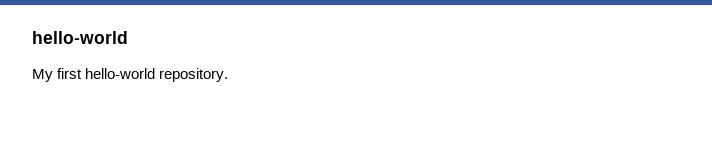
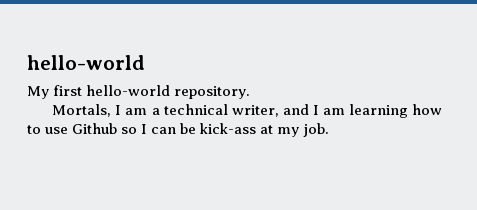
+ Mortals, I am a technical writer, and I am learning how to use Github so I can be kick-ass at my job.

